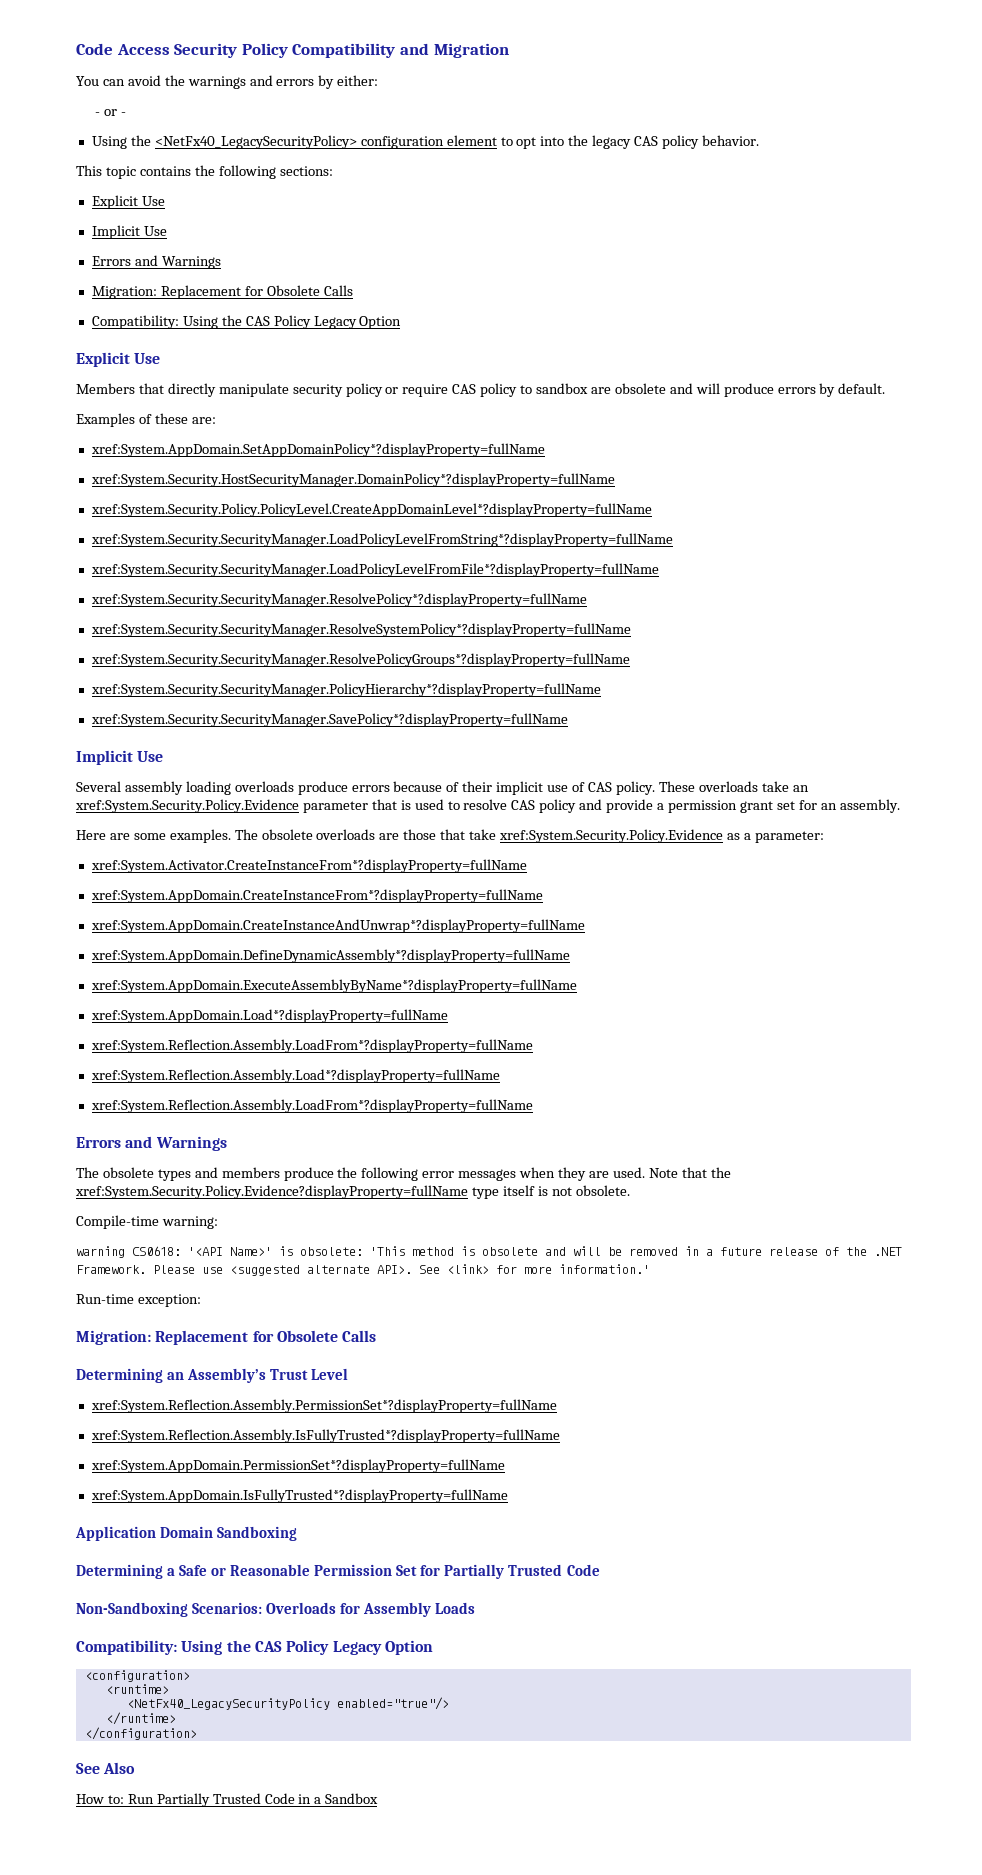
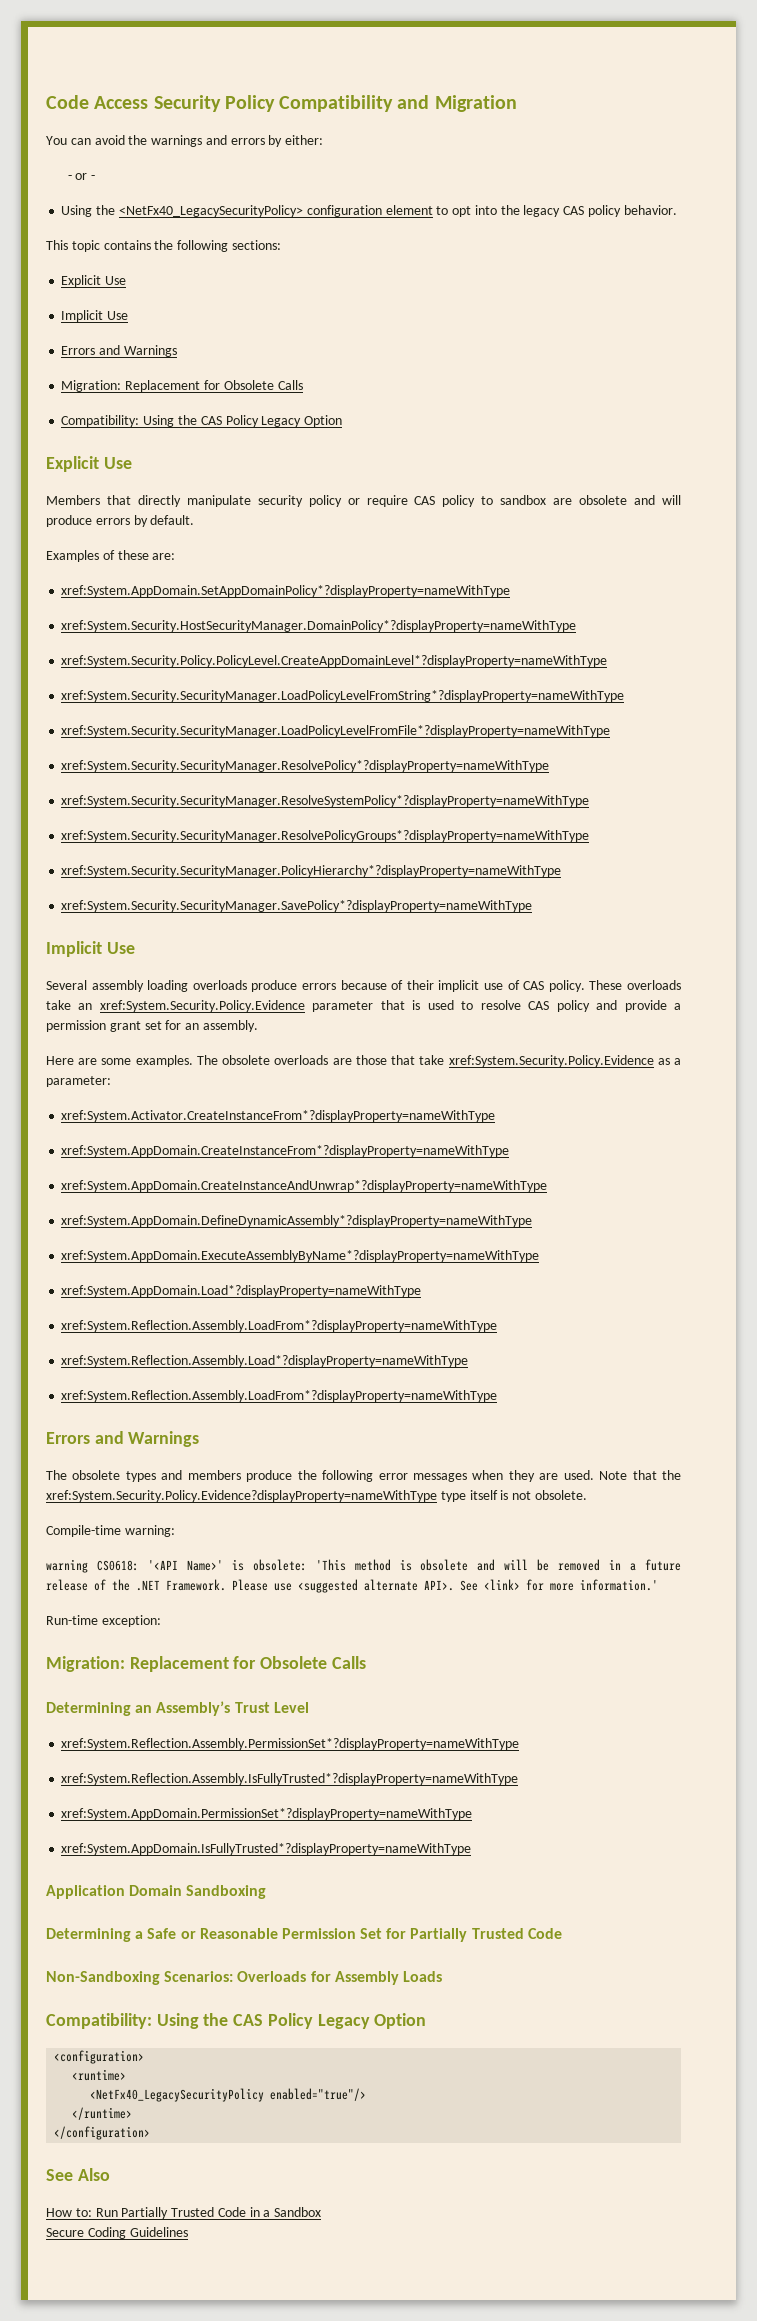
- xref:System.AppDomain.SetAppDomainPolicy*?displayProperty=fullName
- xref:System.Security.HostSecurityManager.DomainPolicy*?displayProperty=fullName
- xref:System.Security.Policy.PolicyLevel.CreateAppDomainLevel*?displayProperty=fullName
- xref:System.Security.SecurityManager.LoadPolicyLevelFromString*?displayProperty=fullName
- xref:System.Security.SecurityManager.LoadPolicyLevelFromFile*?displayProperty=fullName
- xref:System.Security.SecurityManager.ResolvePolicy*?displayProperty=fullName
- xref:System.Security.SecurityManager.ResolveSystemPolicy*?displayProperty=fullName
- xref:System.Security.SecurityManager.ResolvePolicyGroups*?displayProperty=fullName
- xref:System.Security.SecurityManager.PolicyHierarchy*?displayProperty=fullName
- xref:System.Security.SecurityManager.SavePolicy*?displayProperty=fullName
+ xref:System.AppDomain.SetAppDomainPolicy*?displayProperty=nameWithType
+ xref:System.Security.HostSecurityManager.DomainPolicy*?displayProperty=nameWithType
+ xref:System.Security.Policy.PolicyLevel.CreateAppDomainLevel*?displayProperty=nameWithType
+ xref:System.Security.SecurityManager.LoadPolicyLevelFromString*?displayProperty=nameWithType
+ xref:System.Security.SecurityManager.LoadPolicyLevelFromFile*?displayProperty=nameWithType
+ xref:System.Security.SecurityManager.ResolvePolicy*?displayProperty=nameWithType
+ xref:System.Security.SecurityManager.ResolveSystemPolicy*?displayProperty=nameWithType
+ xref:System.Security.SecurityManager.ResolvePolicyGroups*?displayProperty=nameWithType
+ xref:System.Security.SecurityManager.PolicyHierarchy*?displayProperty=nameWithType
+ xref:System.Security.SecurityManager.SavePolicy*?displayProperty=nameWithType
- xref:System.Activator.CreateInstanceFrom*?displayProperty=fullName
- xref:System.AppDomain.CreateInstanceFrom*?displayProperty=fullName
- xref:System.AppDomain.CreateInstanceAndUnwrap*?displayProperty=fullName
- xref:System.AppDomain.DefineDynamicAssembly*?displayProperty=fullName
- xref:System.AppDomain.ExecuteAssemblyByName*?displayProperty=fullName
- xref:System.AppDomain.Load*?displayProperty=fullName
- xref:System.Reflection.Assembly.LoadFrom*?displayProperty=fullName
- xref:System.Reflection.Assembly.Load*?displayProperty=fullName
- xref:System.Reflection.Assembly.LoadFrom*?displayProperty=fullName
+ xref:System.Activator.CreateInstanceFrom*?displayProperty=nameWithType
+ xref:System.AppDomain.CreateInstanceFrom*?displayProperty=nameWithType
+ xref:System.AppDomain.CreateInstanceAndUnwrap*?displayProperty=nameWithType
+ xref:System.AppDomain.DefineDynamicAssembly*?displayProperty=nameWithType
+ xref:System.AppDomain.ExecuteAssemblyByName*?displayProperty=nameWithType
+ xref:System.AppDomain.Load*?displayProperty=nameWithType
+ xref:System.Reflection.Assembly.LoadFrom*?displayProperty=nameWithType
+ xref:System.Reflection.Assembly.Load*?displayProperty=nameWithType
+ xref:System.Reflection.Assembly.LoadFrom*?displayProperty=nameWithType
- Note that the xref:System.Security.Policy.Evidence?displayProperty=fullName type itself is not obsolete.
+ Note that the xref:System.Security.Policy.Evidence?displayProperty=nameWithType type itself is not obsolete.
- xref:System.Reflection.Assembly.PermissionSet*?displayProperty=fullName
- xref:System.Reflection.Assembly.IsFullyTrusted*?displayProperty=fullName
- xref:System.AppDomain.PermissionSet*?displayProperty=fullName
- xref:System.AppDomain.IsFullyTrusted*?displayProperty=fullName
+ xref:System.Reflection.Assembly.PermissionSet*?displayProperty=nameWithType
+ xref:System.Reflection.Assembly.IsFullyTrusted*?displayProperty=nameWithType
+ xref:System.AppDomain.PermissionSet*?displayProperty=nameWithType
+ xref:System.AppDomain.IsFullyTrusted*?displayProperty=nameWithType
+ Secure Coding Guidelines

